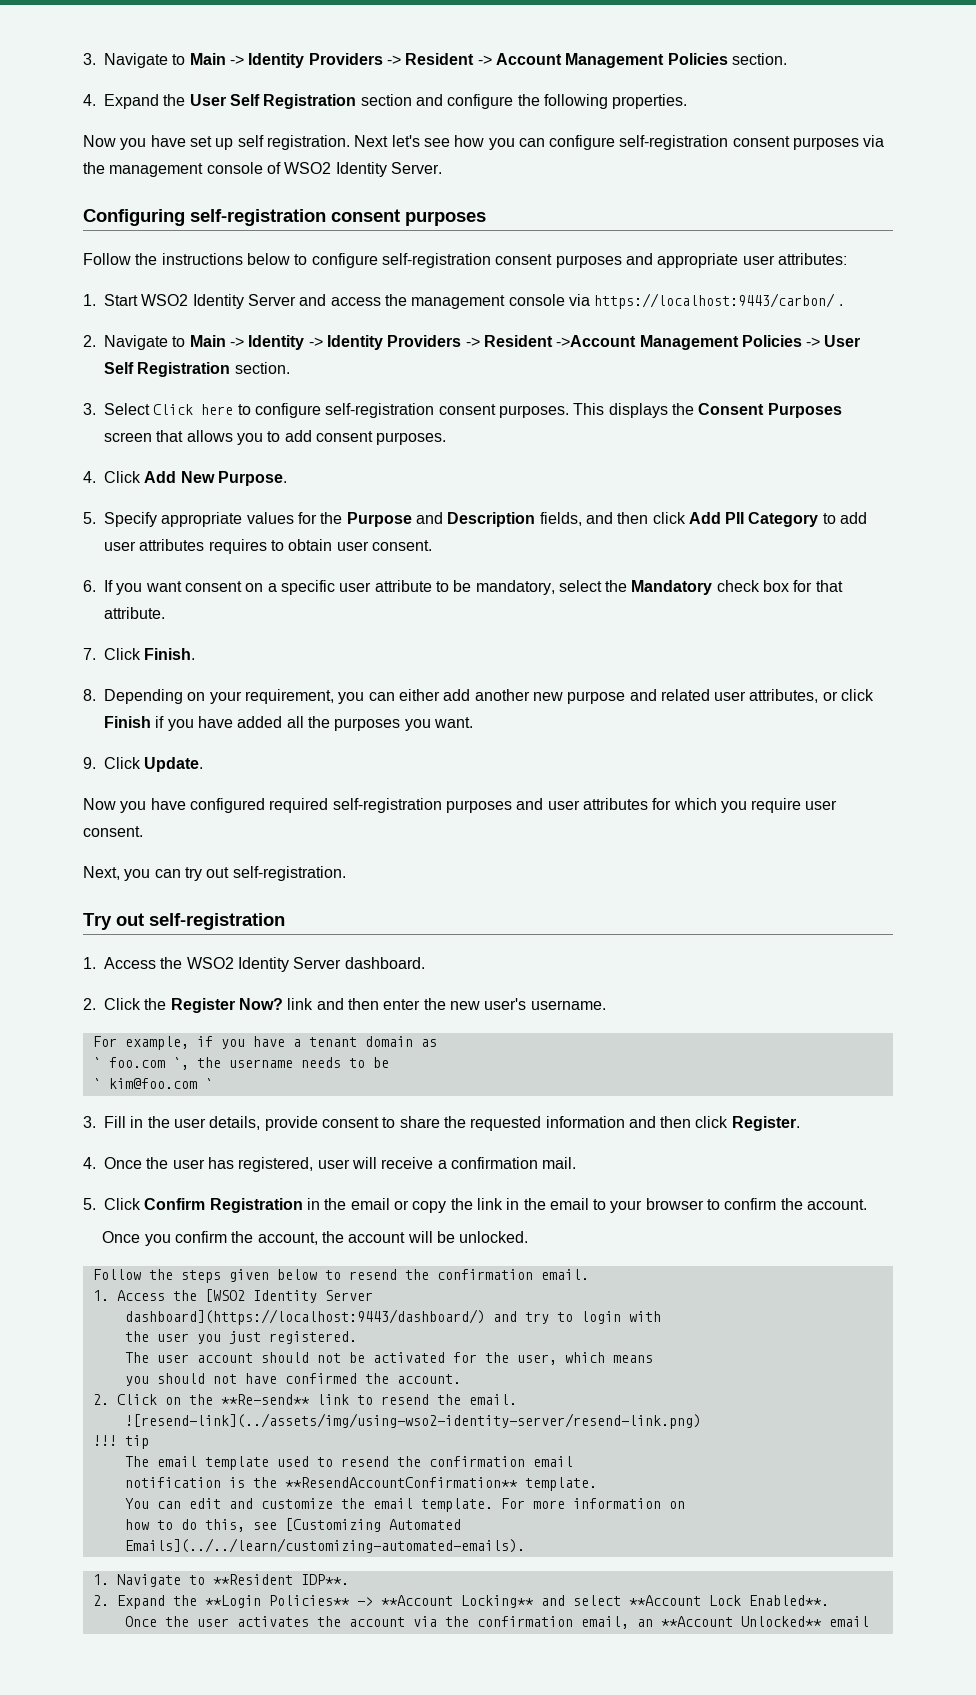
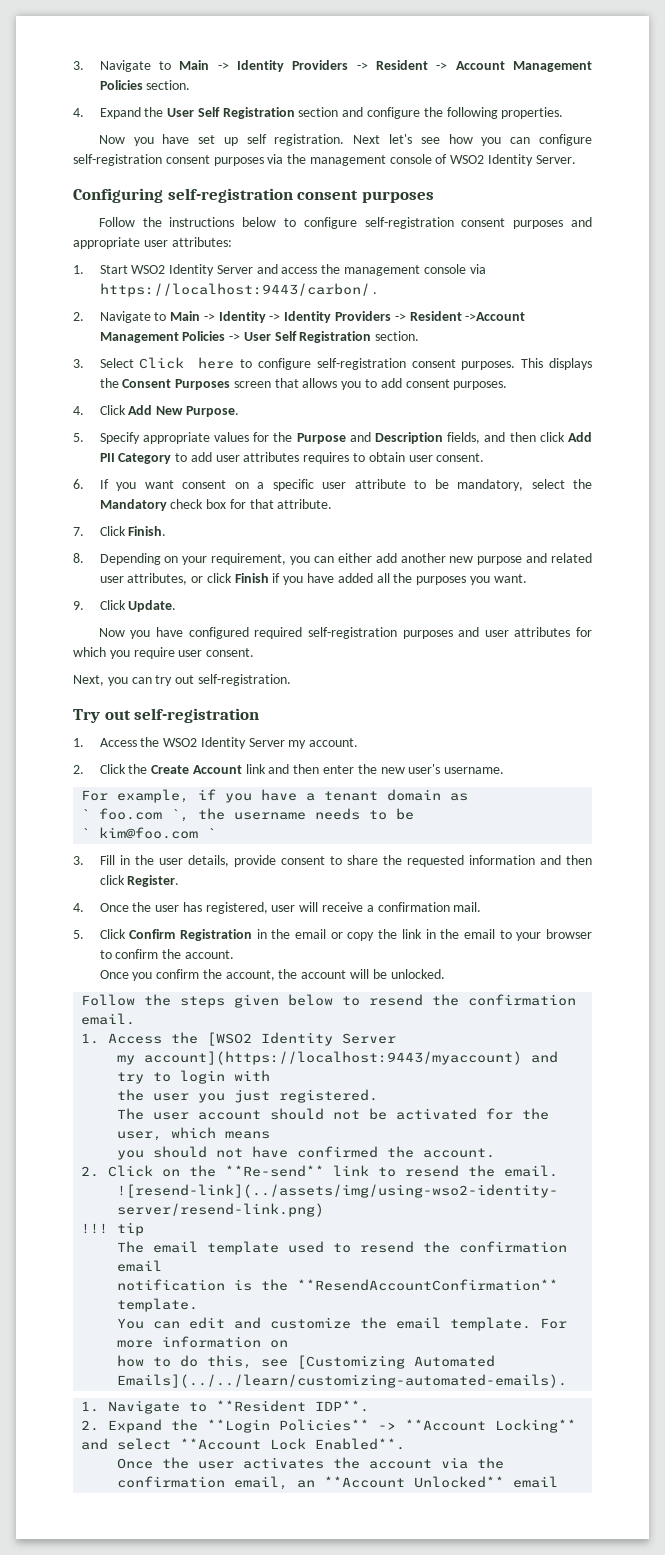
- 1. Access the WSO2 Identity Server dashboard.
+ 1. Access the WSO2 Identity Server my account.
- 2. Click the Register Now? link and then enter the new user's username.
+ 2. Click the Create Account link and then enter the new user's username.
- dashboard](https://localhost:9443/dashboard/) and try to login with
+ my account](https://localhost:9443/myaccount) and try to login with

